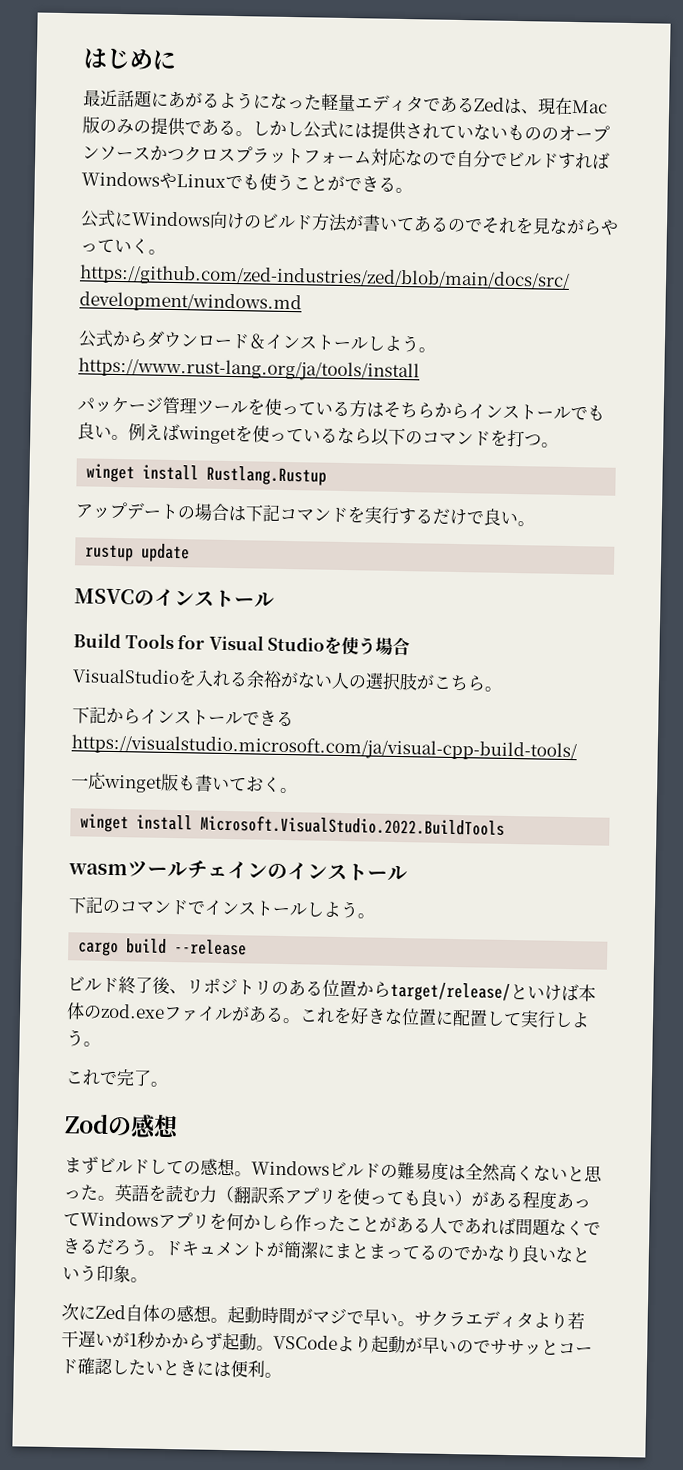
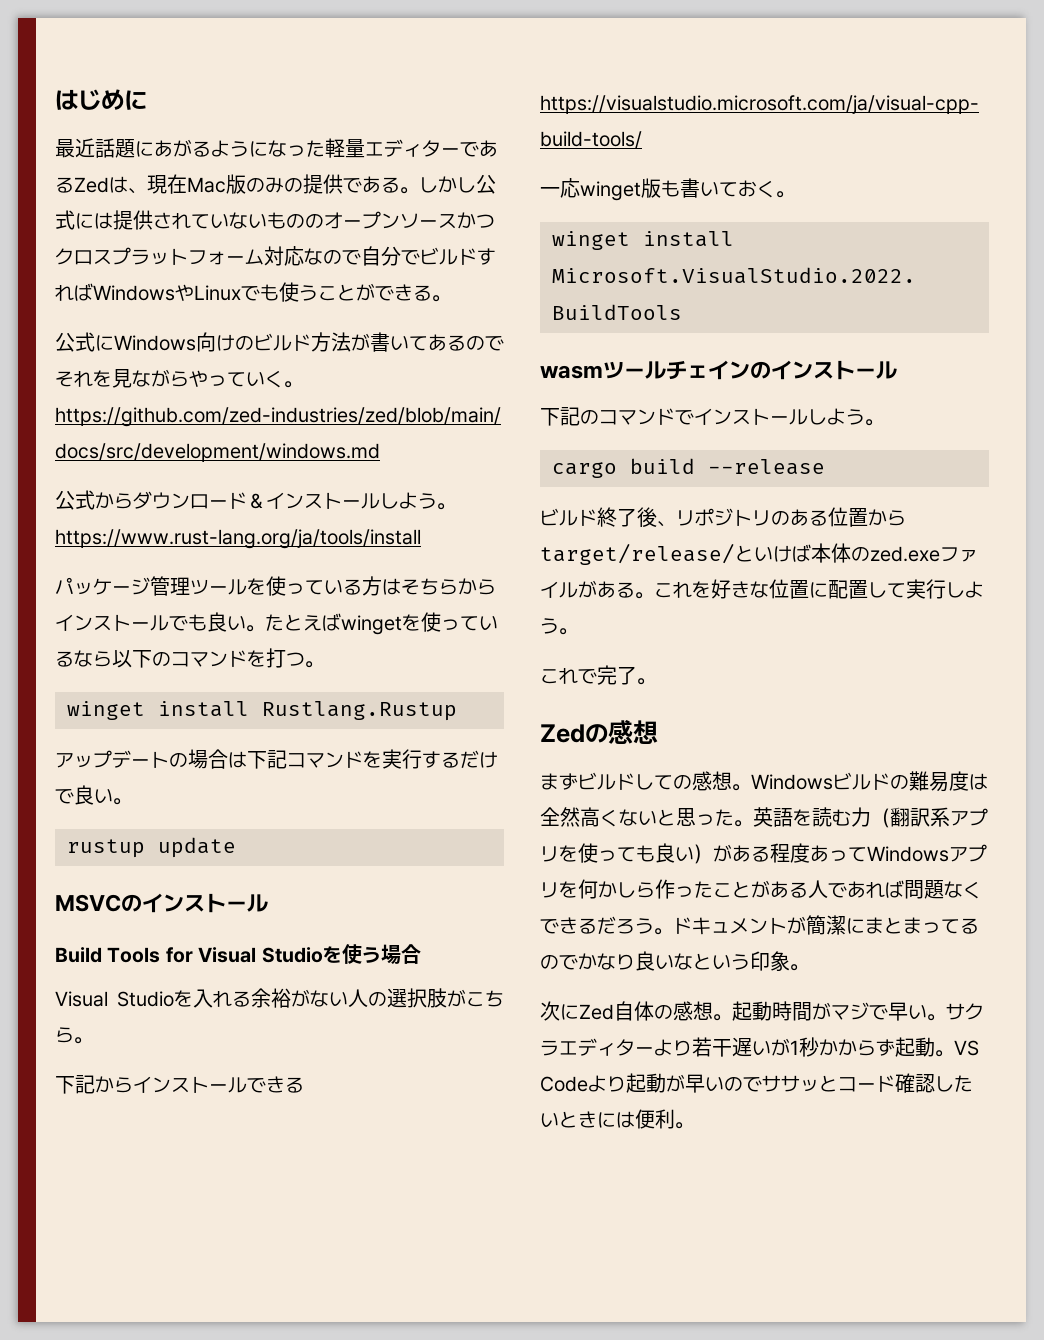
- 最近話題にあがるようになった軽量エディタであるZedは、現在Mac版のみの提供である。
+ 最近話題にあがるようになった軽量エディターであるZedは、現在Mac版のみの提供である。
- 例えばwingetを使っているなら以下のコマンドを打つ。
+ たとえばwingetを使っているなら以下のコマンドを打つ。
- VisualStudioを入れる余裕がない人の選択肢がこちら。
+ Visual Studioを入れる余裕がない人の選択肢がこちら。
- ビルド終了後、リポジトリのある位置からtarget/release/といけば本体のzod.exeファイルがある。
+ ビルド終了後、リポジトリのある位置からtarget/release/といけば本体のzed.exeファイルがある。
- Zodの感想
+ Zedの感想
- サクラエディタより若干遅いが1秒かからず起動。
+ サクラエディターより若干遅いが1秒かからず起動。
- VSCodeより起動が早いのでササッとコード確認したいときには便利。
+ VS Codeより起動が早いのでササッとコード確認したいときには便利。

